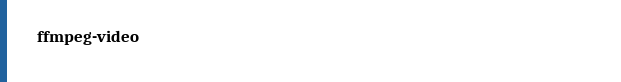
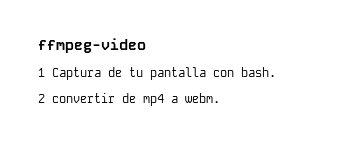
+ 1 Captura de tu pantalla con bash.
+ 2 convertir de mp4 a webm.

